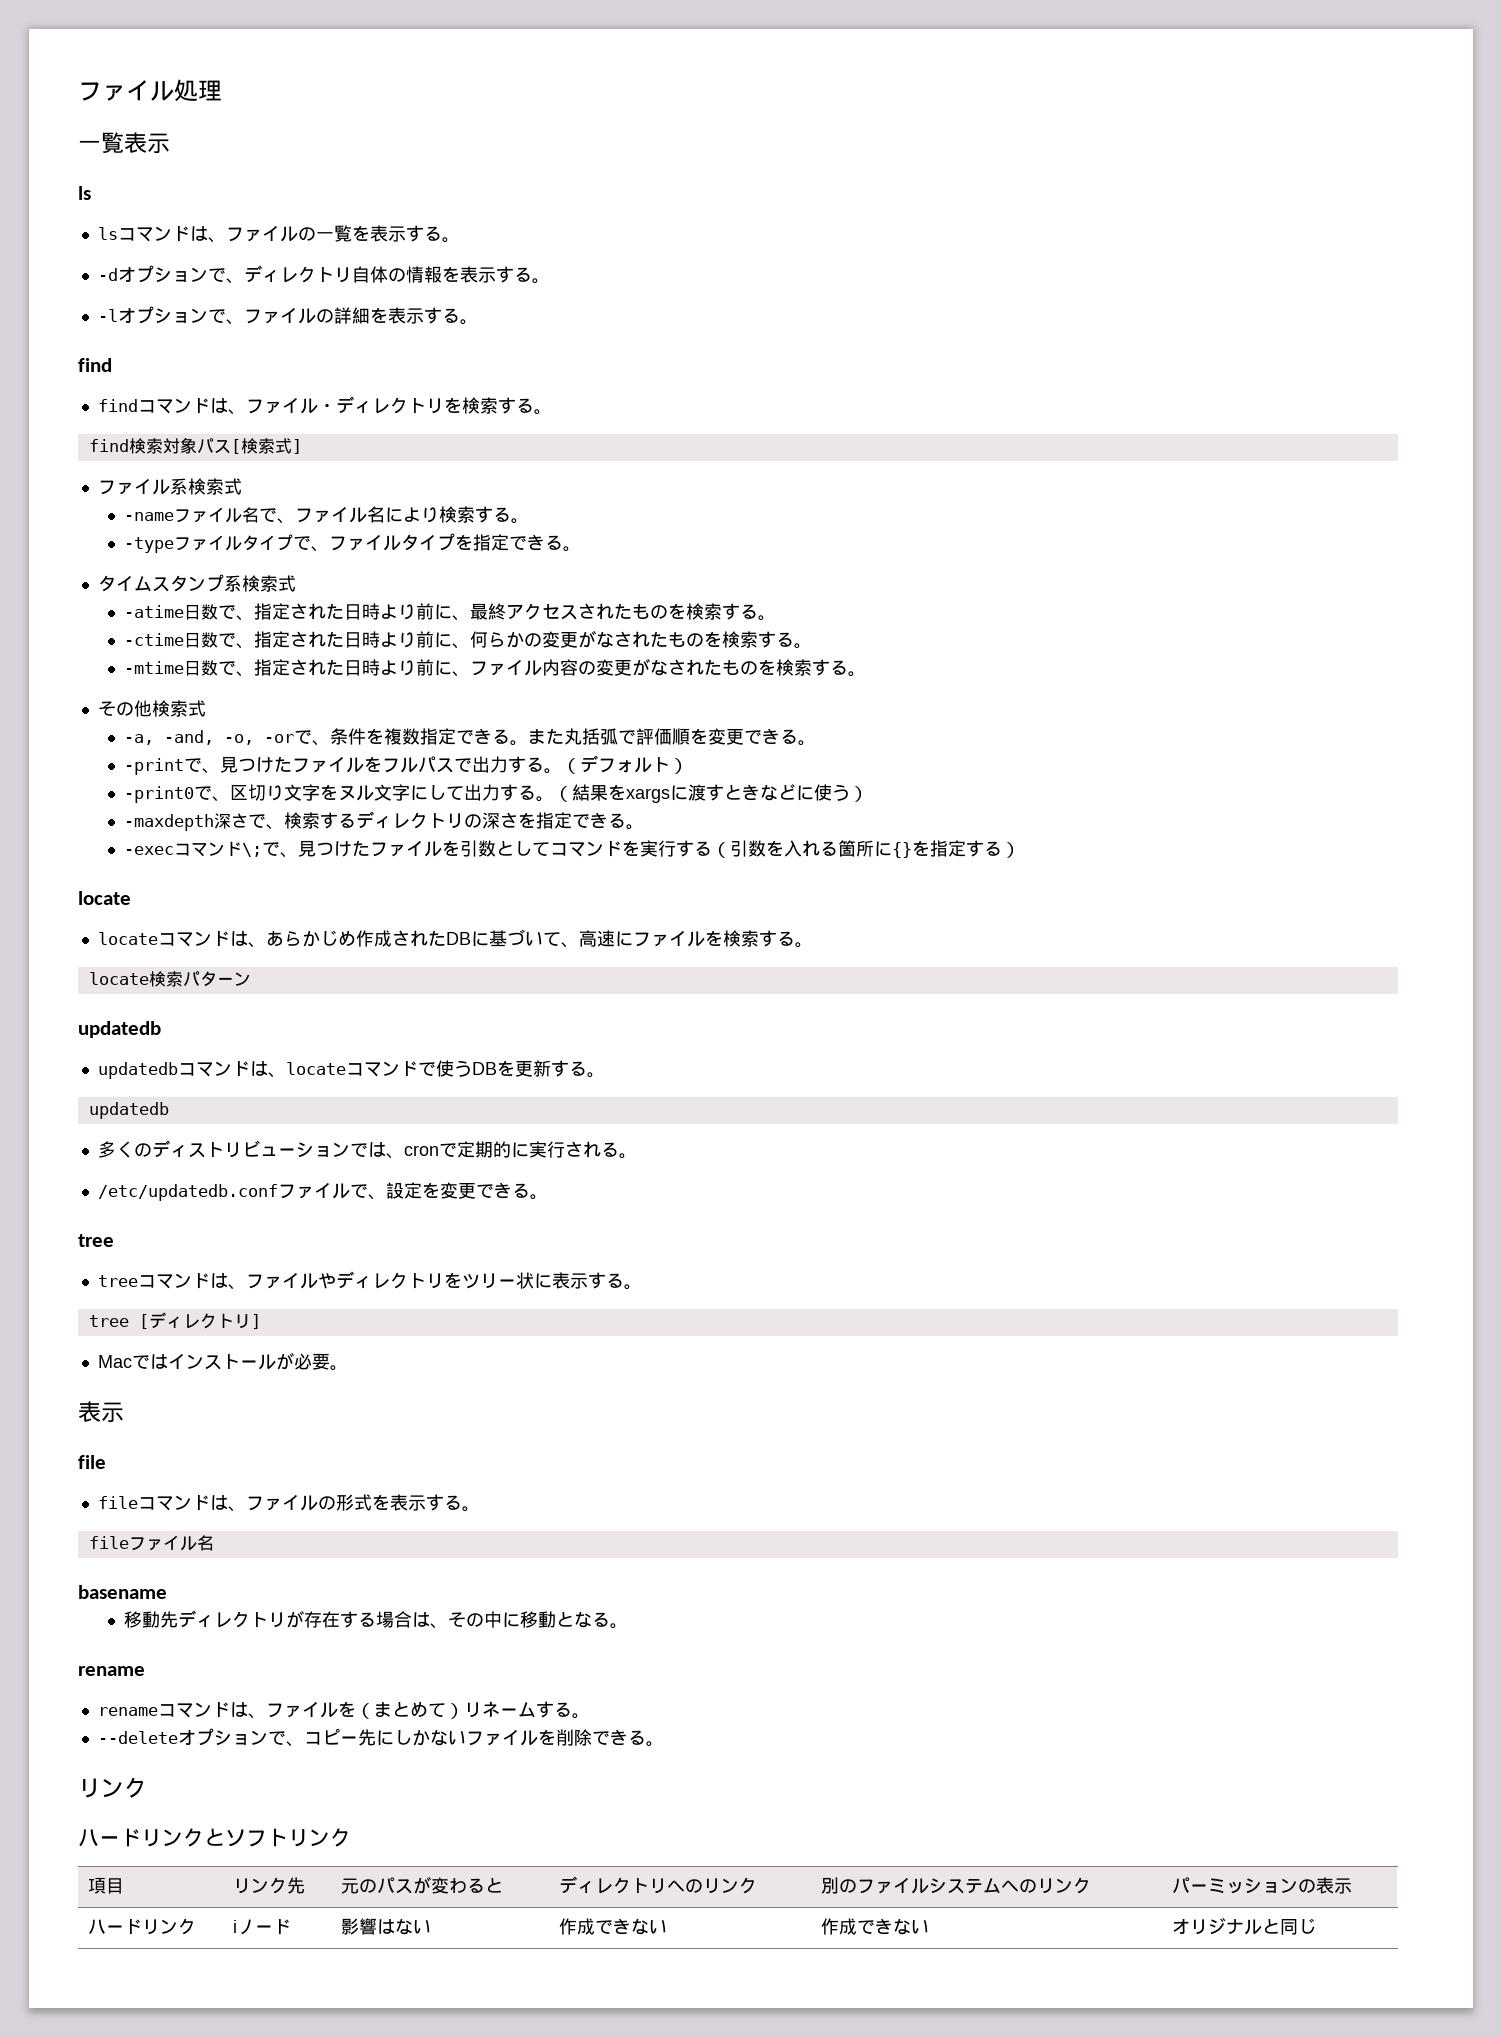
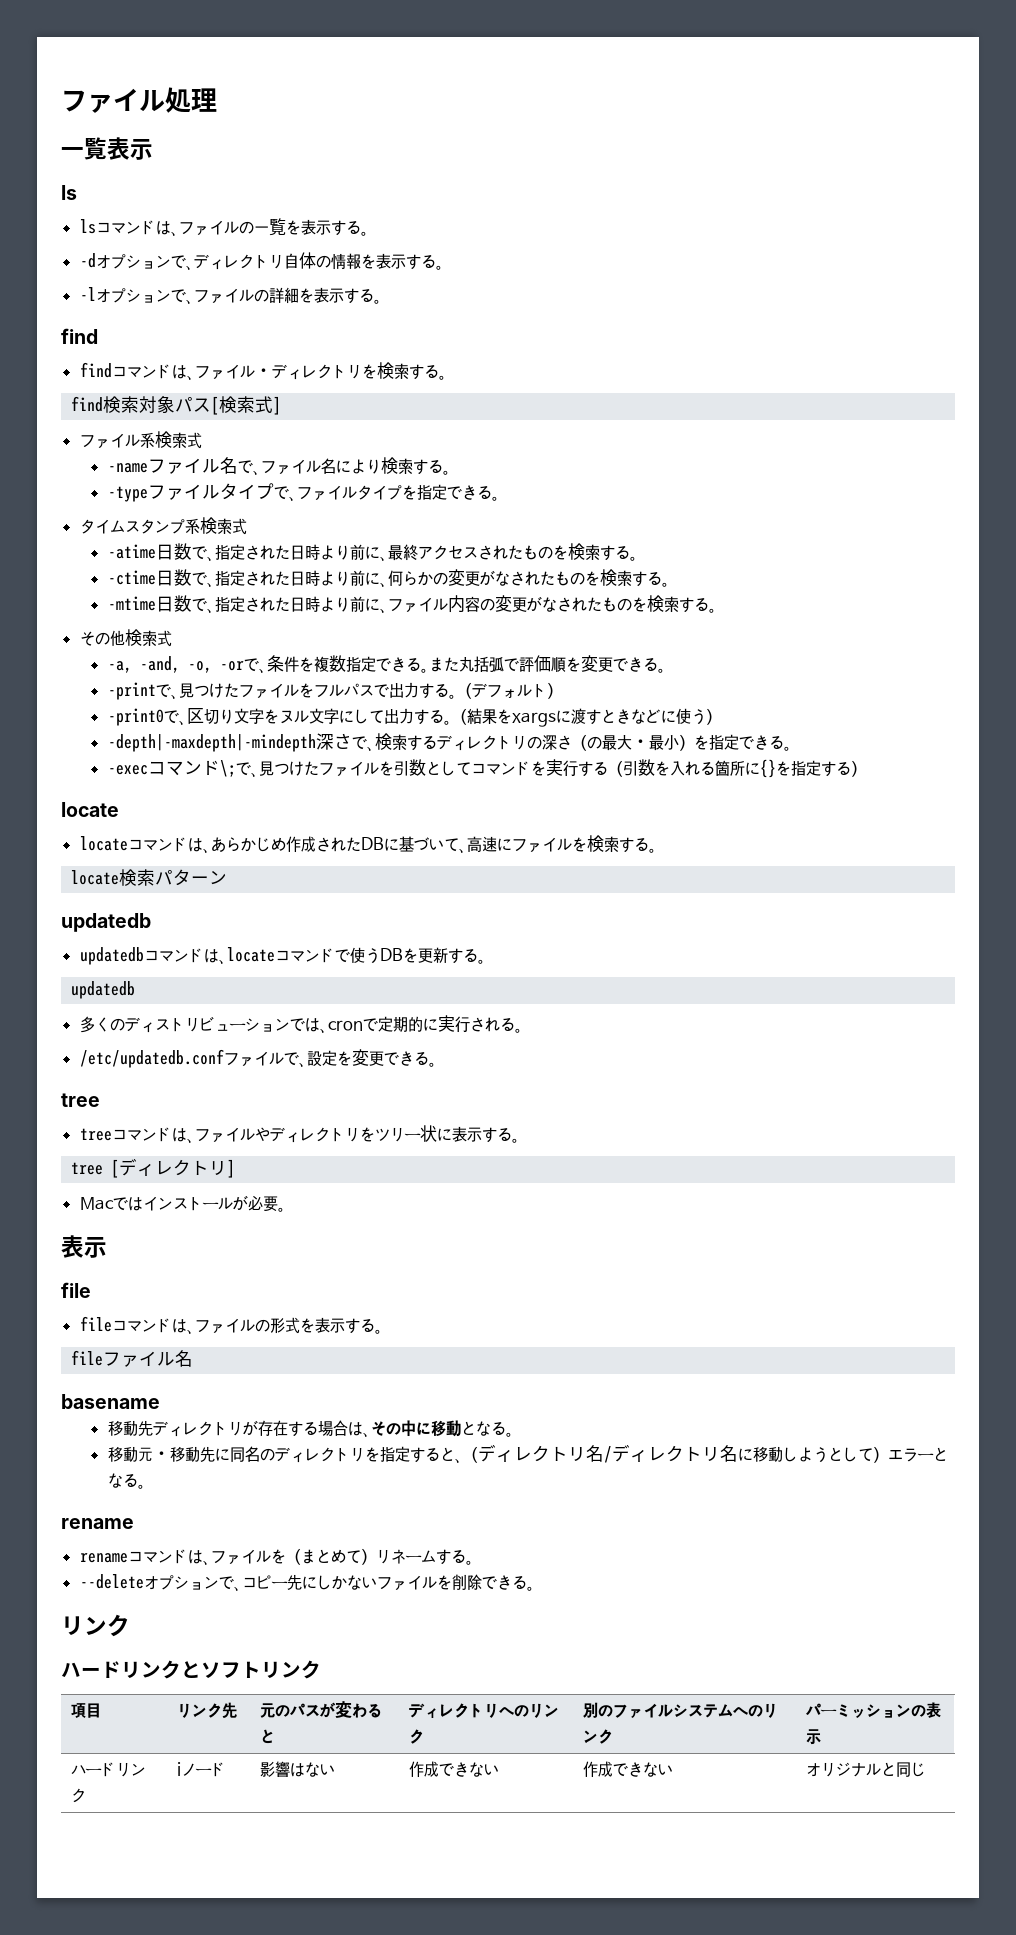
- -maxdepth深さで、検索するディレクトリの深さを指定できる。
+ -depth|-maxdepth|-mindepth深さで、検索するディレクトリの深さ（の最大・最小）を指定できる。
+ 移動元・移動先に同名のディレクトリを指定すると、（ディレクトリ名/ディレクトリ名に移動しようとして）エラーとなる。

